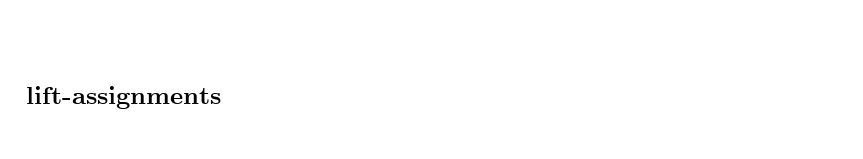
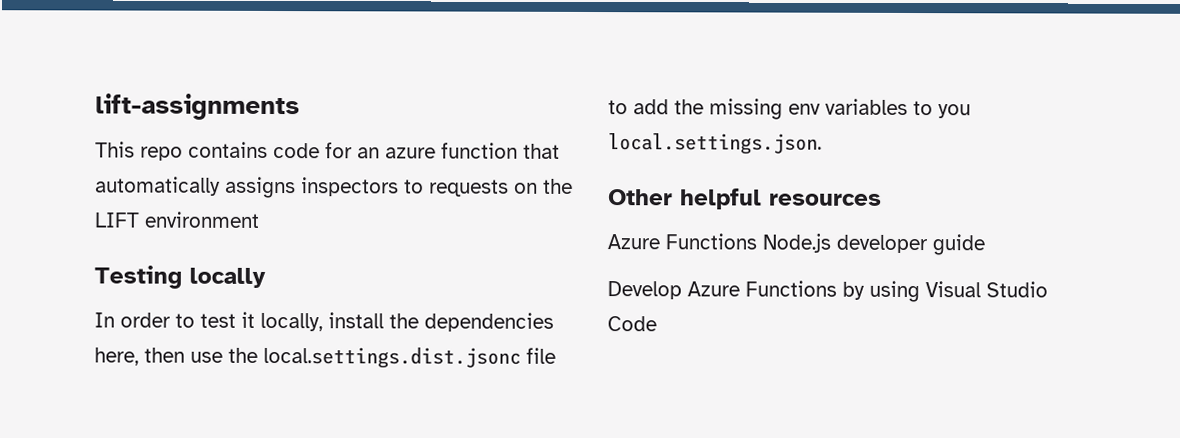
+ This repo contains code for an azure function that automatically assigns inspectors to requests on the LIFT environment
+ Testing locally
+ In order to test it locally, install the dependencies here, then use the local.settings.dist.jsonc file to add the missing env variables to you local.settings.json.
+ Other helpful resources
+ Azure Functions Node.js developer guide
+ Develop Azure Functions by using Visual Studio Code

